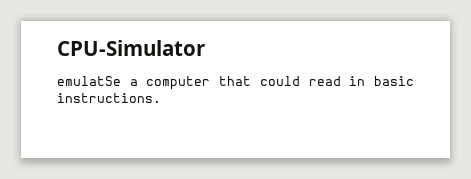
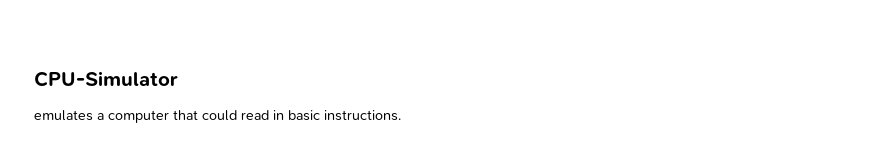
- emulatSe a computer that could read in basic instructions.
+ emulates a computer that could read in basic instructions.

